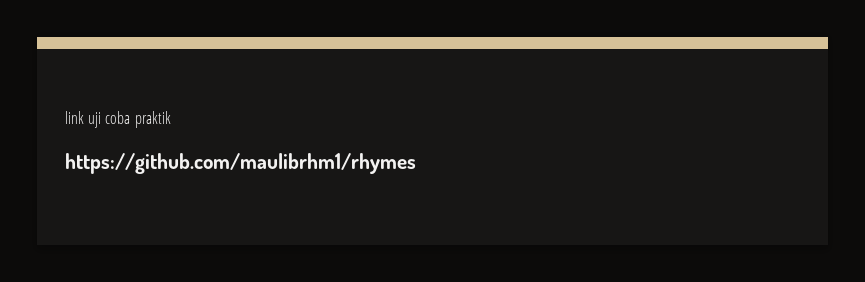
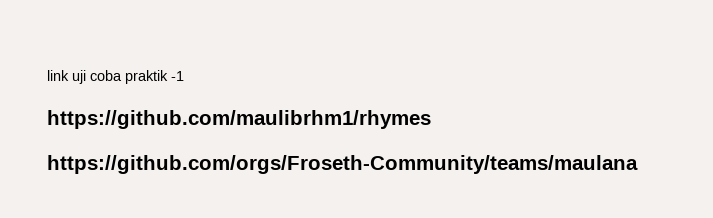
- link uji coba praktik
+ link uji coba praktik -1
+ https://github.com/orgs/Froseth-Community/teams/maulana

